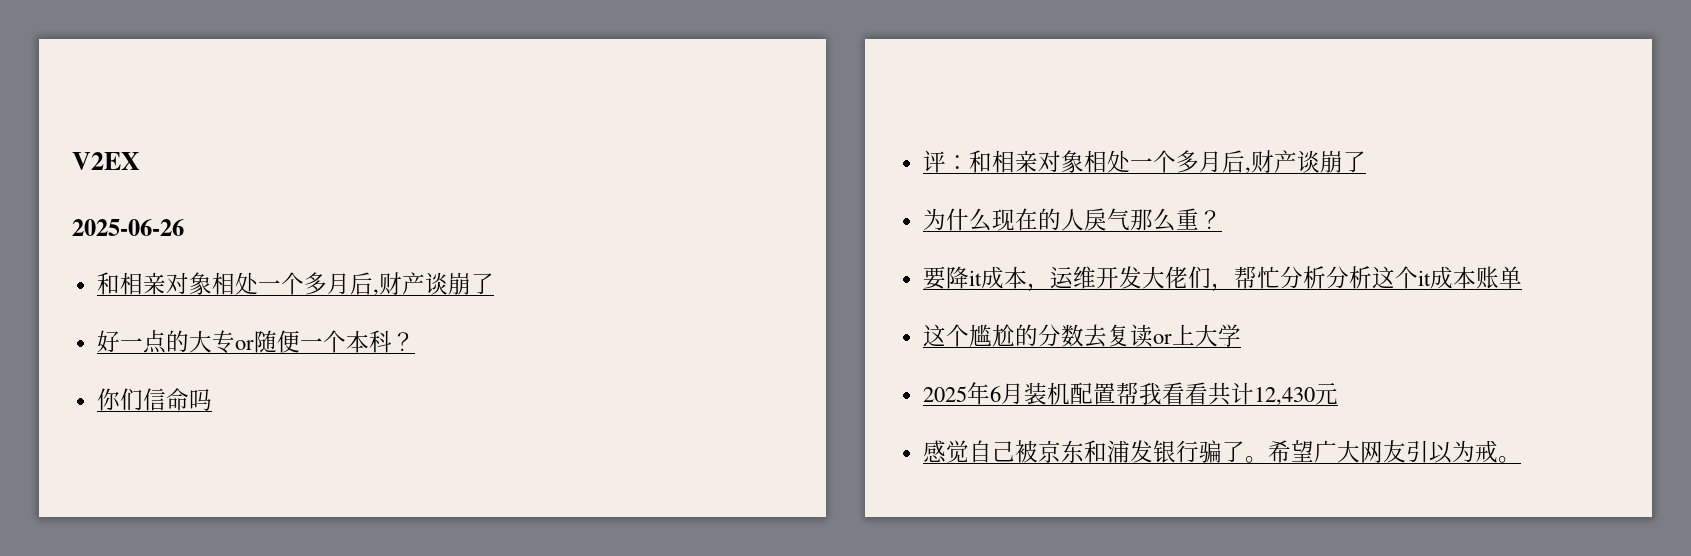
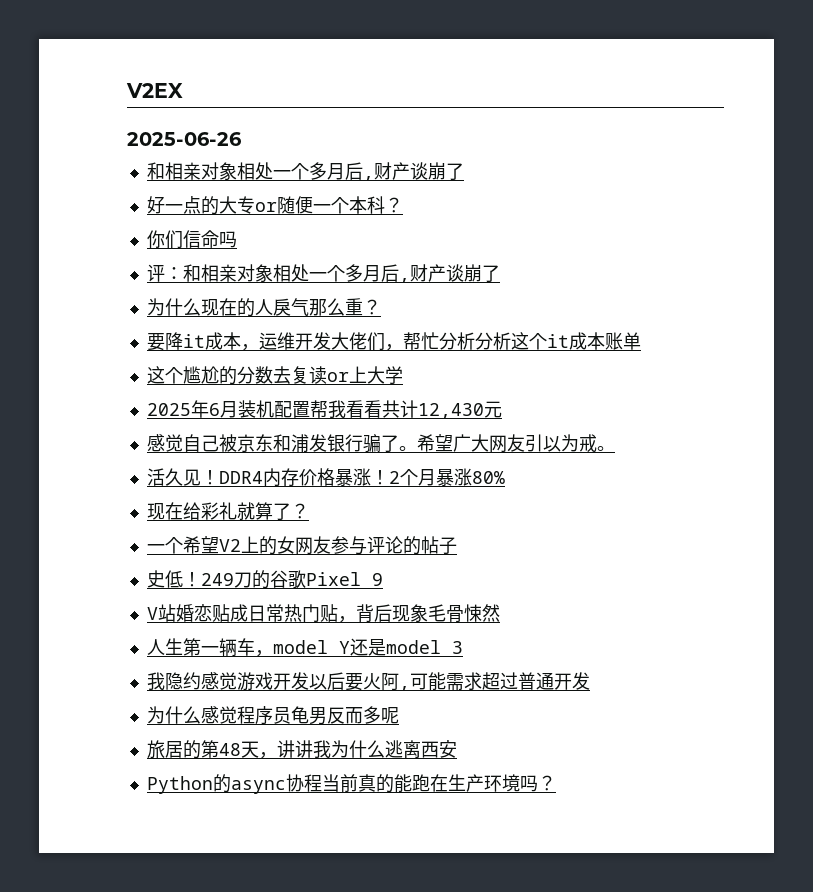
+ 活久见！DDR4内存价格暴涨！2个月暴涨80%
+ 现在给彩礼就算了？
+ 一个希望V2上的女网友参与评论的帖子
+ 史低！249刀的谷歌Pixel 9
+ V站婚恋贴成日常热门贴，背后现象毛骨悚然
+ 人生第一辆车，model Y还是model 3
+ 我隐约感觉游戏开发以后要火阿,可能需求超过普通开发
+ 为什么感觉程序员龟男反而多呢
+ 旅居的第48天，讲讲我为什么逃离西安
+ Python的async协程当前真的能跑在生产环境吗？

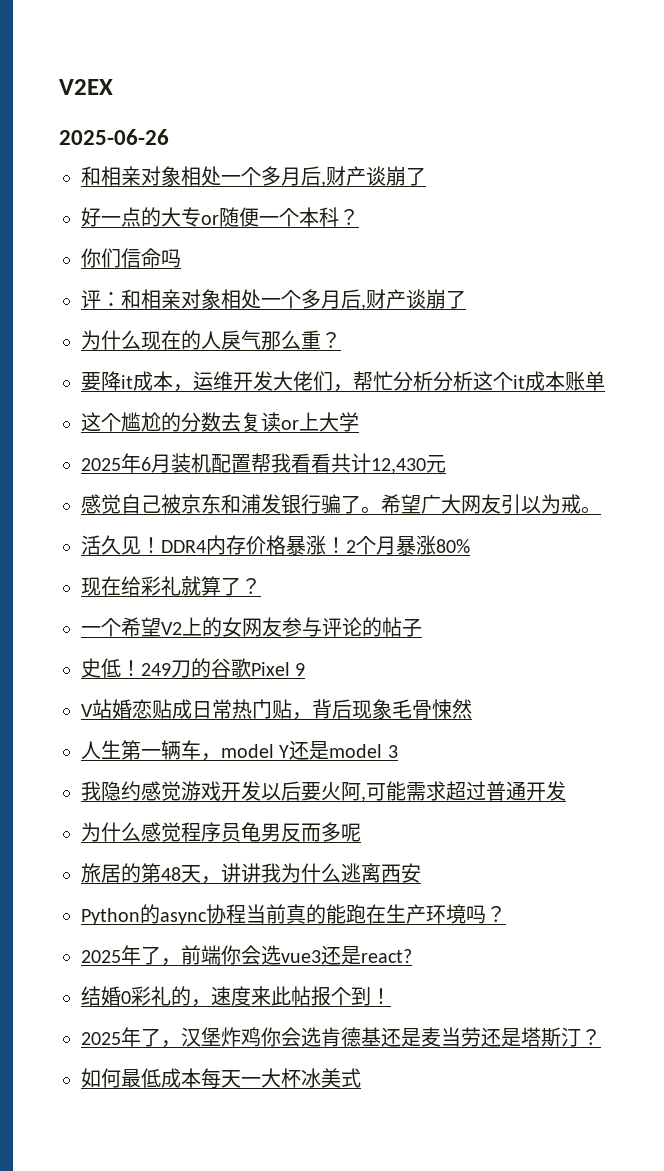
+ 2025年了，前端你会选vue3还是react?
+ 结婚0彩礼的，速度来此帖报个到！
+ 2025年了，汉堡炸鸡你会选肯德基还是麦当劳还是塔斯汀？
+ 如何最低成本每天一大杯冰美式

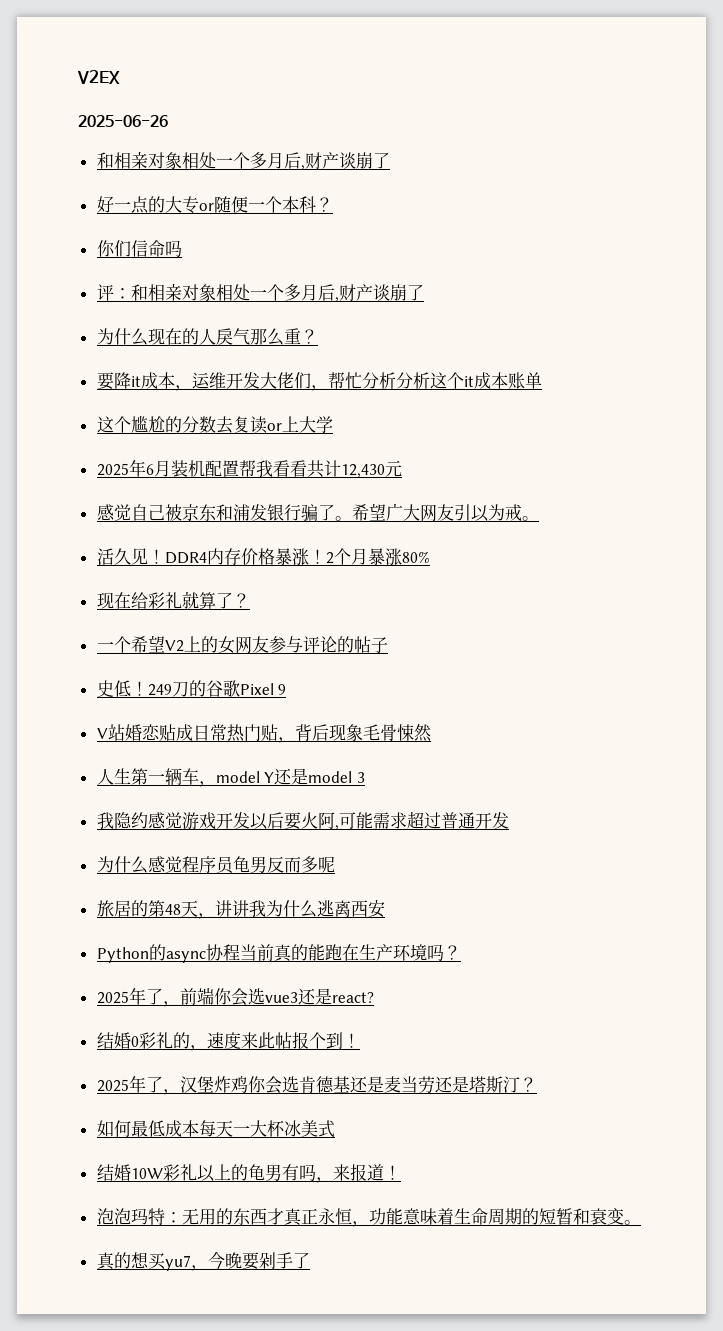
+ 结婚10W彩礼以上的龟男有吗，来报道！
+ 泡泡玛特：无用的东西才真正永恒，功能意味着生命周期的短暂和衰变。
+ 真的想买yu7，今晚要剁手了

